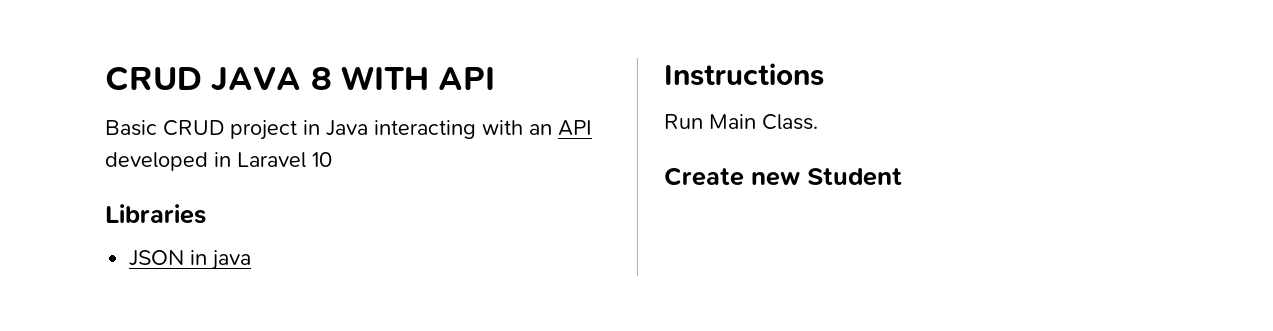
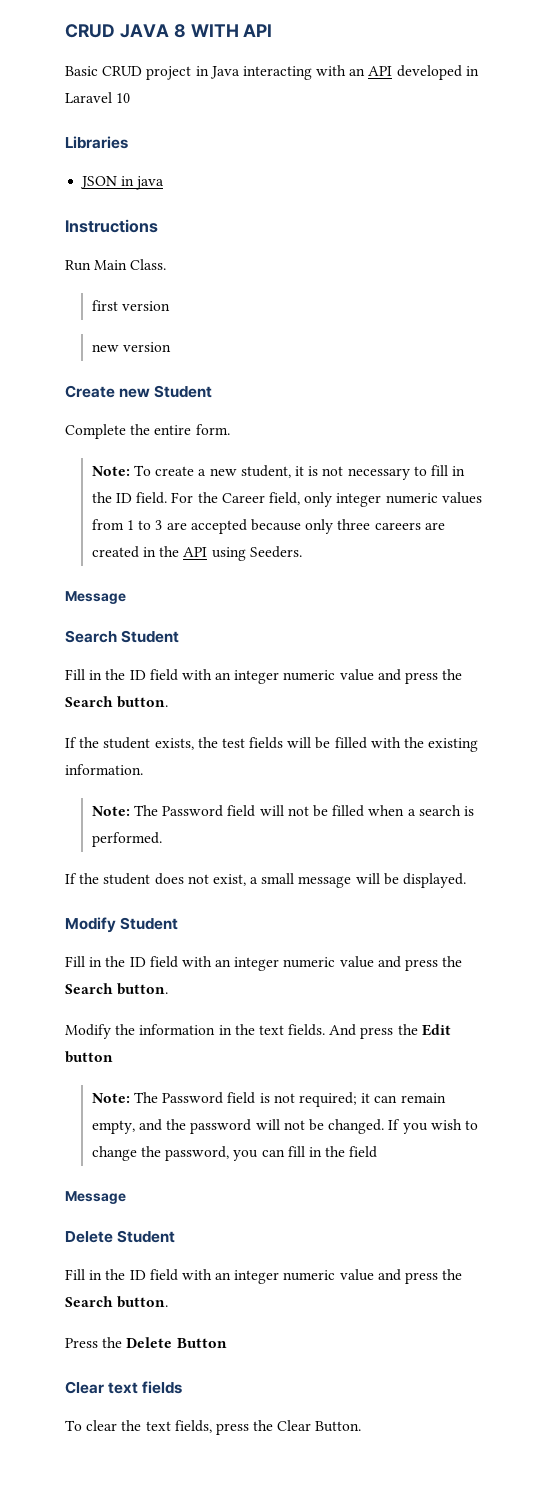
+ first version
+ new version
+ Complete the entire form.
+ Note: To create a new student, it is not necessary to fill in the ID field. For the Career field, only integer numeric values from 1 to 3 are accepted because only three careers are created in the API using Seeders.
+ Message
+ Search Student
+ Fill in the ID field with an integer numeric value and press the Search button.
+ If the student exists, the test fields will be filled with the existing information.
+ Note: The Password field will not be filled when a search is performed.
+ If the student does not exist, a small message will be displayed.
+ Modify Student
+ Fill in the ID field with an integer numeric value and press the Search button.
+ Modify the information in the text fields. And press the Edit button
+ Note: The Password field is not required; it can remain empty, and the password will not be changed. If you wish to change the password, you can fill in the field
+ Message
+ Delete Student
+ Fill in the ID field with an integer numeric value and press the Search button.
+ Press the Delete Button
+ Clear text fields
+ To clear the text fields, press the Clear Button.

